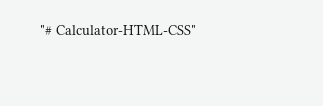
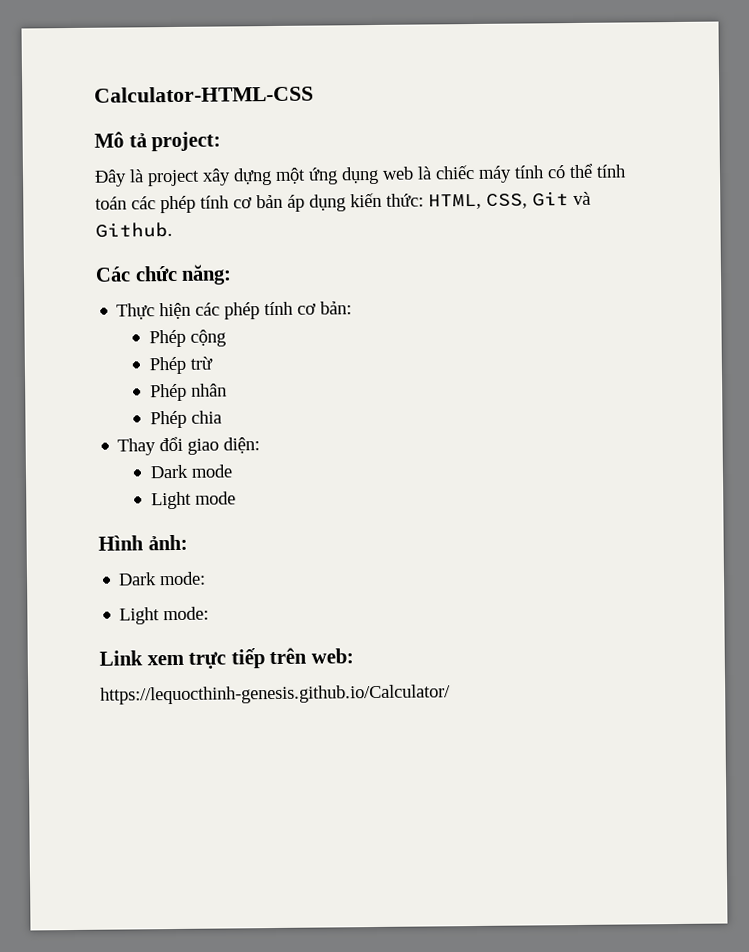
- "# Calculator-HTML-CSS"
+ Calculator-HTML-CSS
+ Mô tả project:
+ Đây là project xây dựng một ứng dụng web là chiếc máy tính có thể tính toán các phép tính cơ bản áp dụng kiến thức: HTML, CSS, Git và Github.
+ Các chức năng:
+ Thực hiện các phép tính cơ bản:
+ Phép cộng
+ Phép trừ
+ Phép nhân
+ Phép chia
+ Thay đổi giao diện:
+ Dark mode
+ Light mode
+ Hình ảnh:
+ Dark mode:
+ Light mode:
+ Link xem trực tiếp trên web:
+ https://lequocthinh-genesis.github.io/Calculator/

